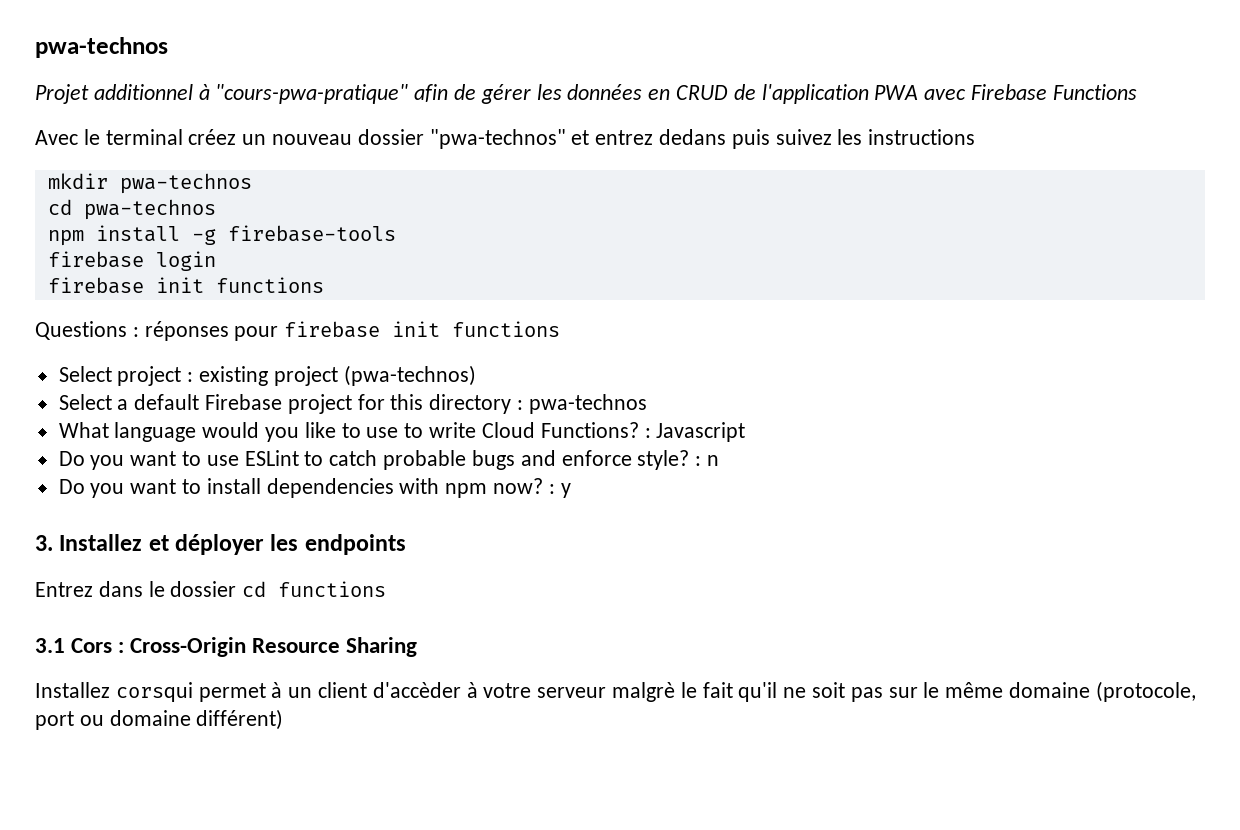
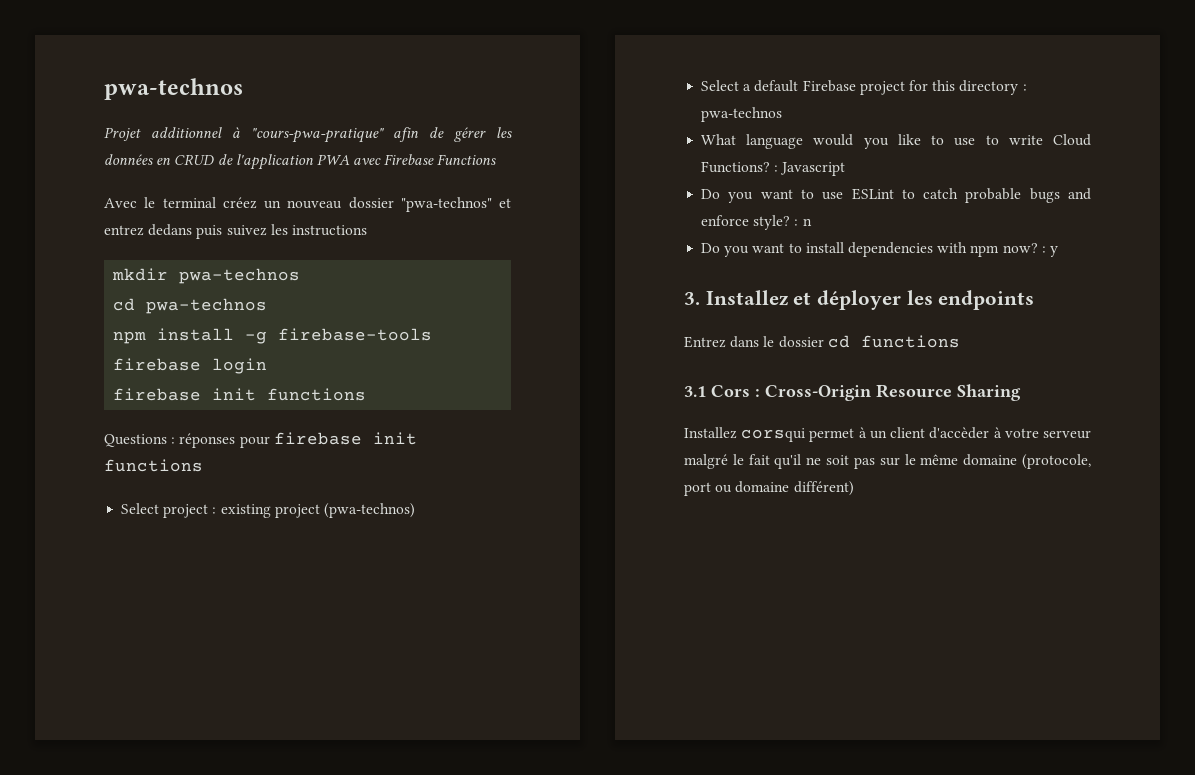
- Installez corsqui permet à un client d'accèder à votre serveur malgrè le fait qu'il ne soit pas sur le même domaine (protocole, port ou domaine différent)
+ Installez corsqui permet à un client d'accèder à votre serveur malgré le fait qu'il ne soit pas sur le même domaine (protocole, port ou domaine différent)

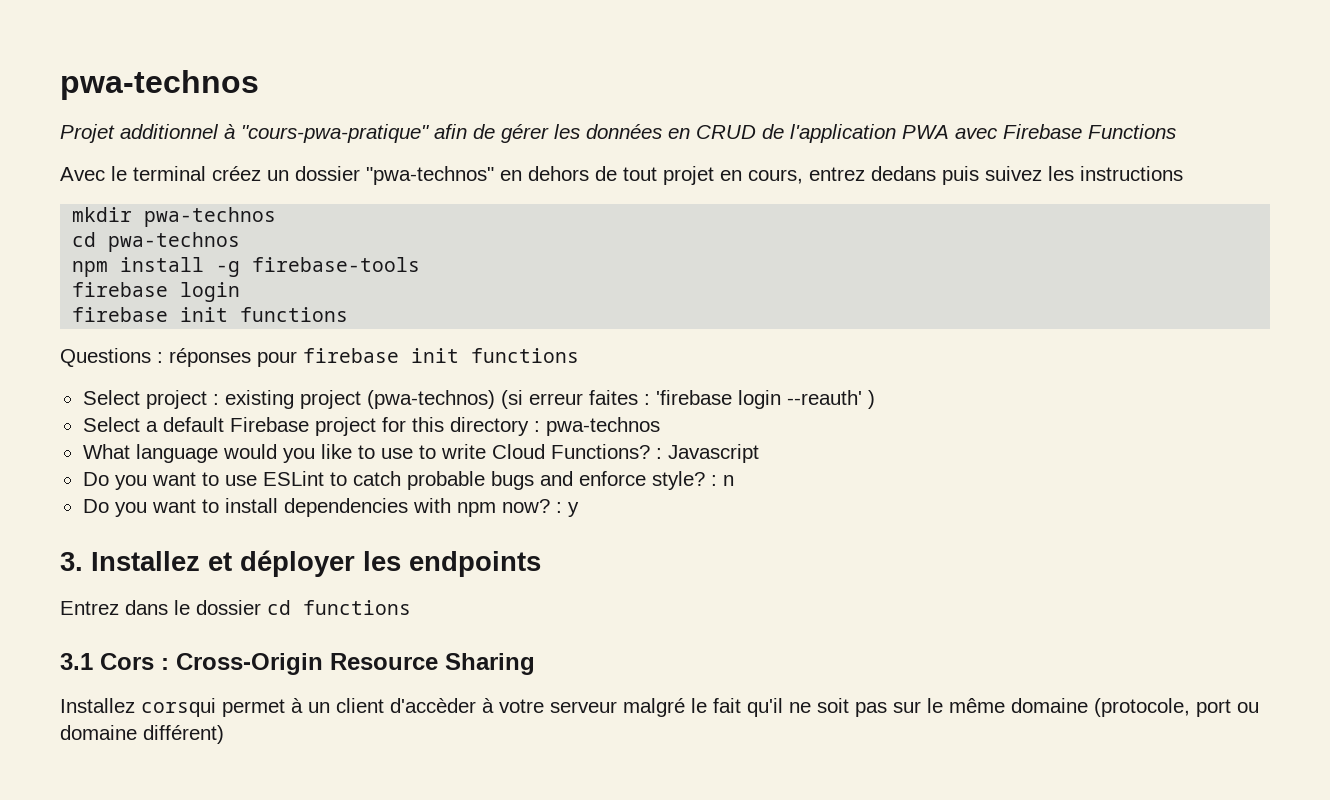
- Avec le terminal créez un nouveau dossier "pwa-technos" et entrez dedans puis suivez les instructions
+ Avec le terminal créez un dossier "pwa-technos" en dehors de tout projet en cours, entrez dedans puis suivez les instructions
- Select project : existing project (pwa-technos)
+ Select project : existing project (pwa-technos) (si erreur faites : 'firebase login --reauth' )

